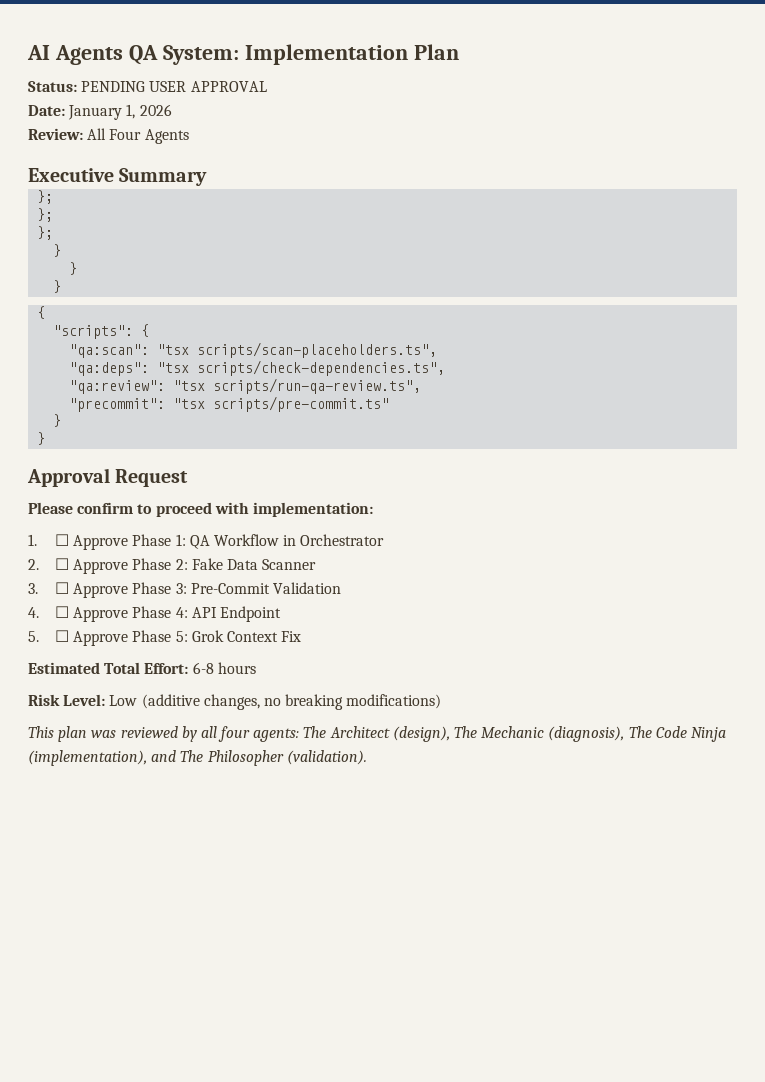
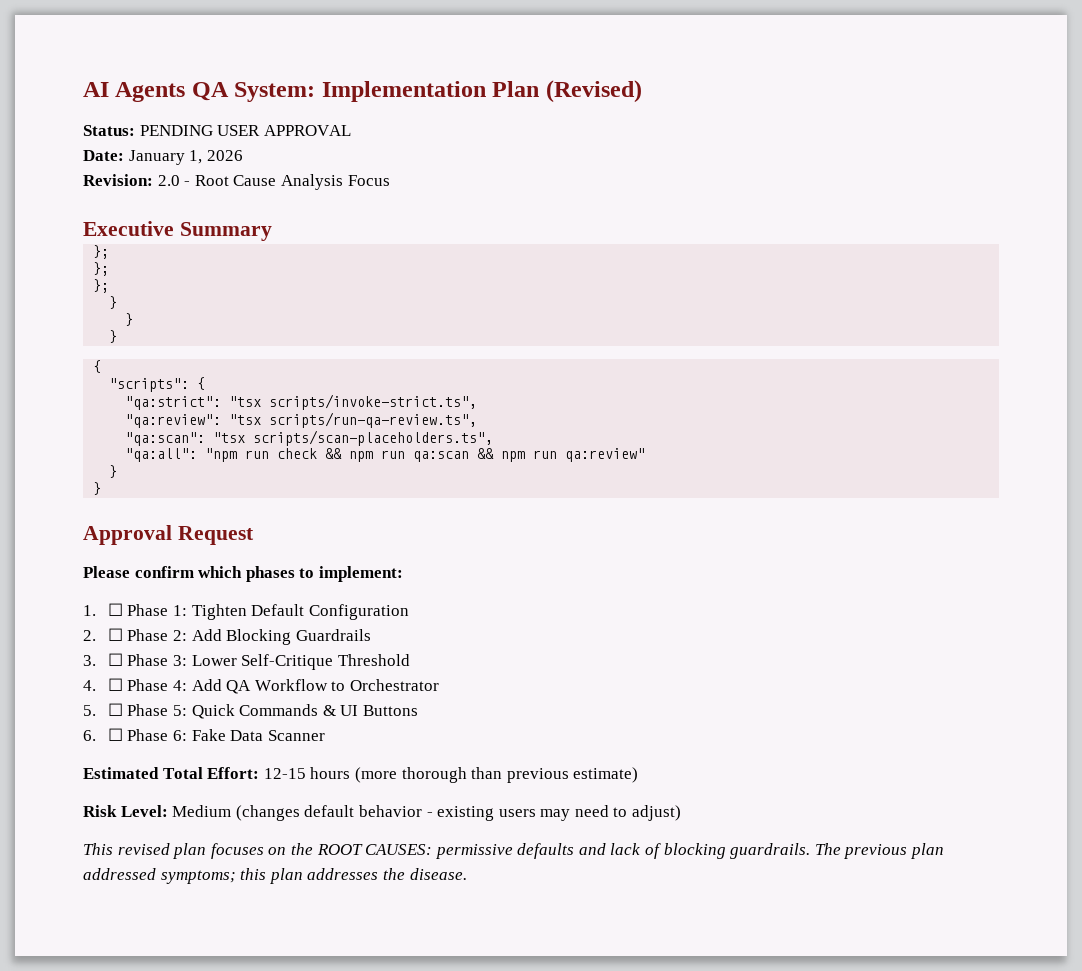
- AI Agents QA System: Implementation Plan
+ AI Agents QA System: Implementation Plan (Revised)
- Review: All Four Agents
+ Revision: 2.0 - Root Cause Analysis Focus
+ "qa:strict": "tsx scripts/invoke-strict.ts",
+ "qa:review": "tsx scripts/run-qa-review.ts",
  "qa:scan": "tsx scripts/scan-placeholders.ts",
- "qa:deps": "tsx scripts/check-dependencies.ts",
- "qa:review": "tsx scripts/run-qa-review.ts",
- "precommit": "tsx scripts/pre-commit.ts"
+ "qa:all": "npm run check && npm run qa:scan && npm run qa:review"
- Please confirm to proceed with implementation:
+ Please confirm which phases to implement:
- 1. ☐ Approve Phase 1: QA Workflow in Orchestrator
+ 1. ☐ Phase 1: Tighten Default Configuration
+ 2. ☐ Phase 2: Add Blocking Guardrails
+ 3. ☐ Phase 3: Lower Self-Critique Threshold
+ 4. ☐ Phase 4: Add QA Workflow to Orchestrator
- 2. ☐ Approve Phase 2: Fake Data Scanner
- 3. ☐ Approve Phase 3: Pre-Commit Validation
- 4. ☐ Approve Phase 4: API Endpoint
- 5. ☐ Approve Phase 5: Grok Context Fix
+ 5. ☐ Phase 5: Quick Commands & UI Buttons
+ 6. ☐ Phase 6: Fake Data Scanner
- Estimated Total Effort: 6-8 hours
- Risk Level: Low (additive changes, no breaking modifications)
- This plan was reviewed by all four agents: The Architect (design), The Mechanic (diagnosis), The Code Ninja (implementation), and The Philosopher (validation).
+ Estimated Total Effort: 12-15 hours (more thorough than previous estimate)
+ Risk Level: Medium (changes default behavior - existing users may need to adjust)
+ This revised plan focuses on the ROOT CAUSES: permissive defaults and lack of blocking guardrails. The previous plan addressed symptoms; this plan addresses the disease.

